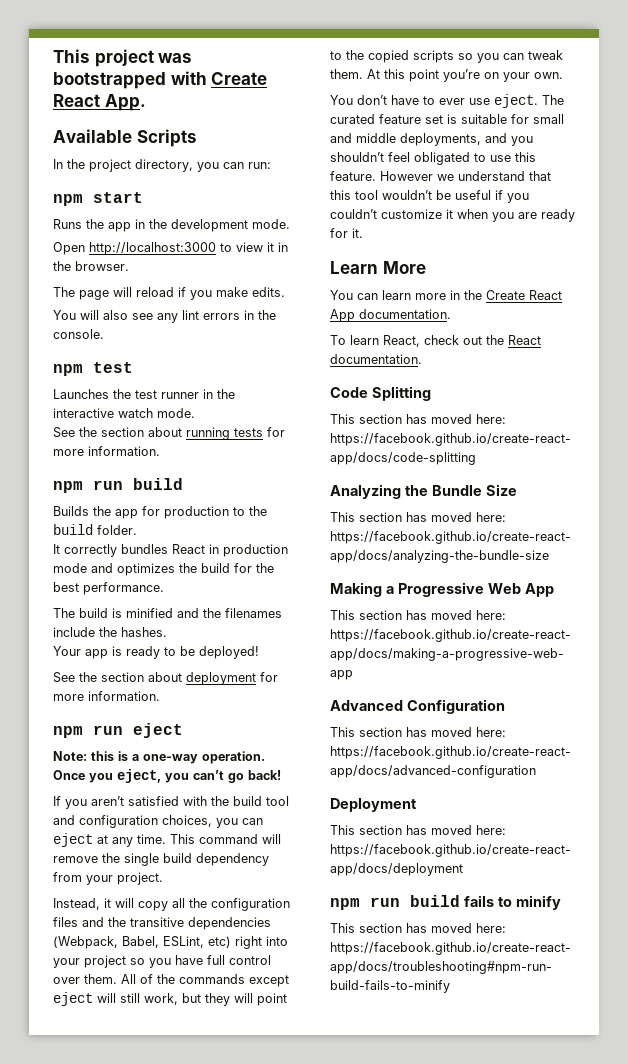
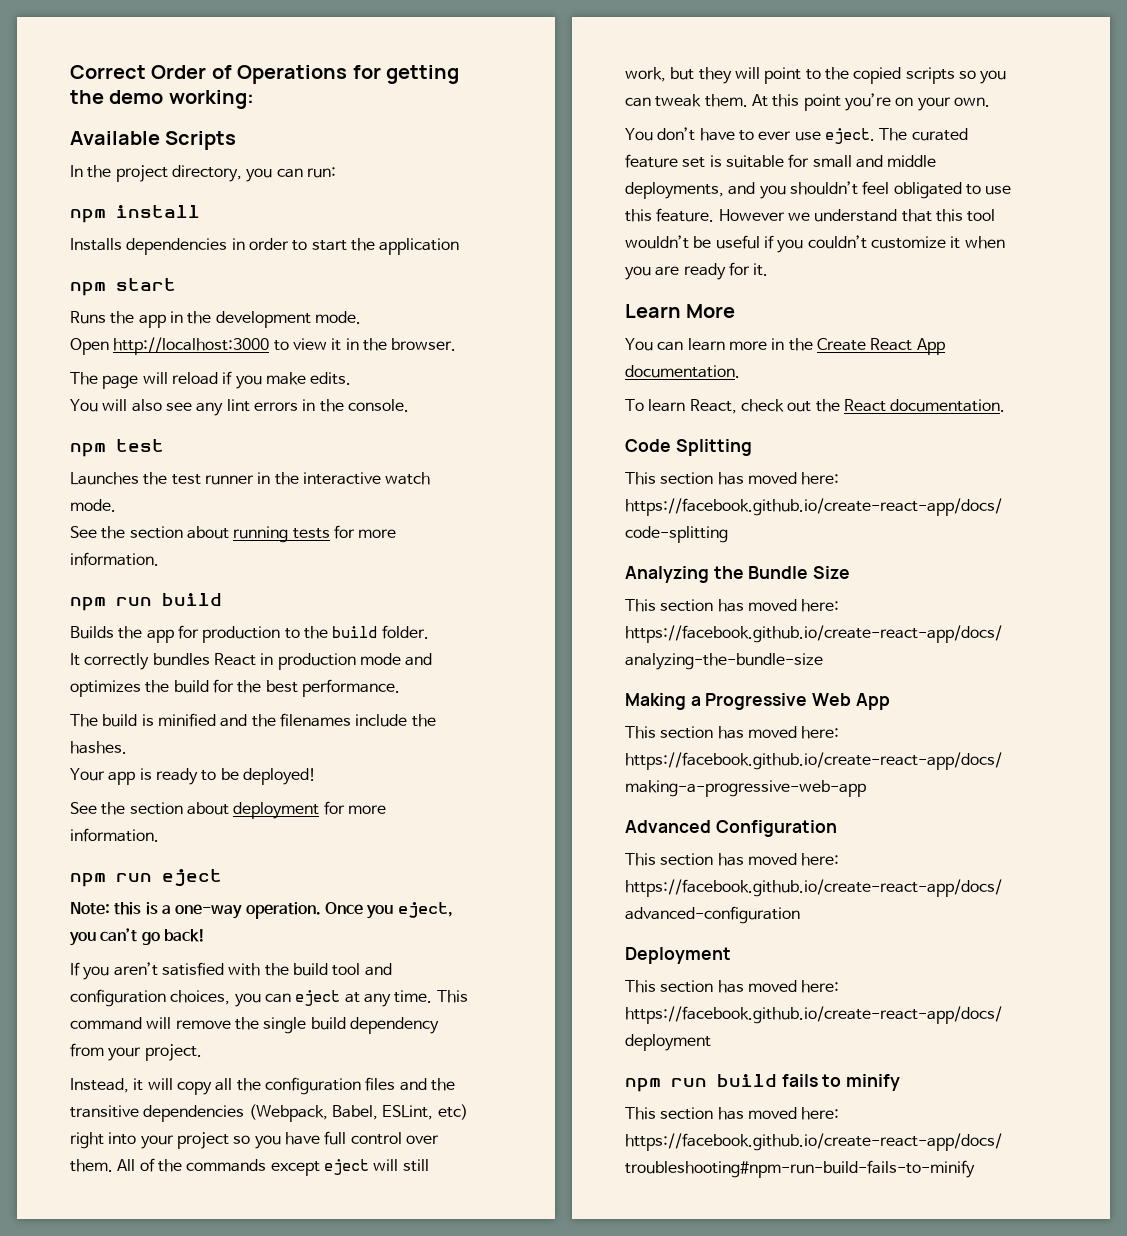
- This project was bootstrapped with Create React App.
+ Correct Order of Operations for getting the demo working:
+ npm install
+ Installs dependencies in order to start the application

